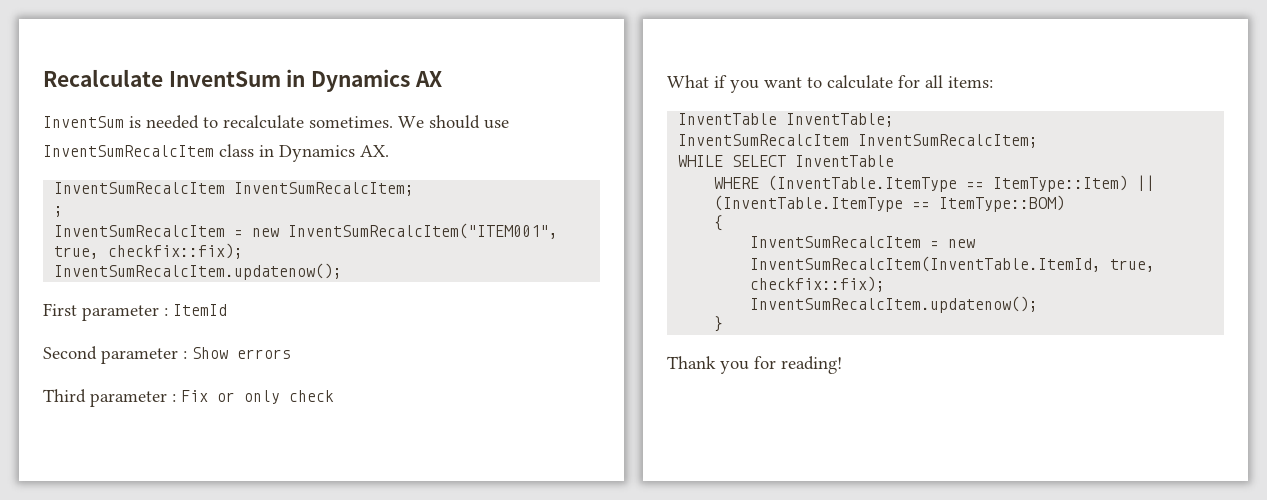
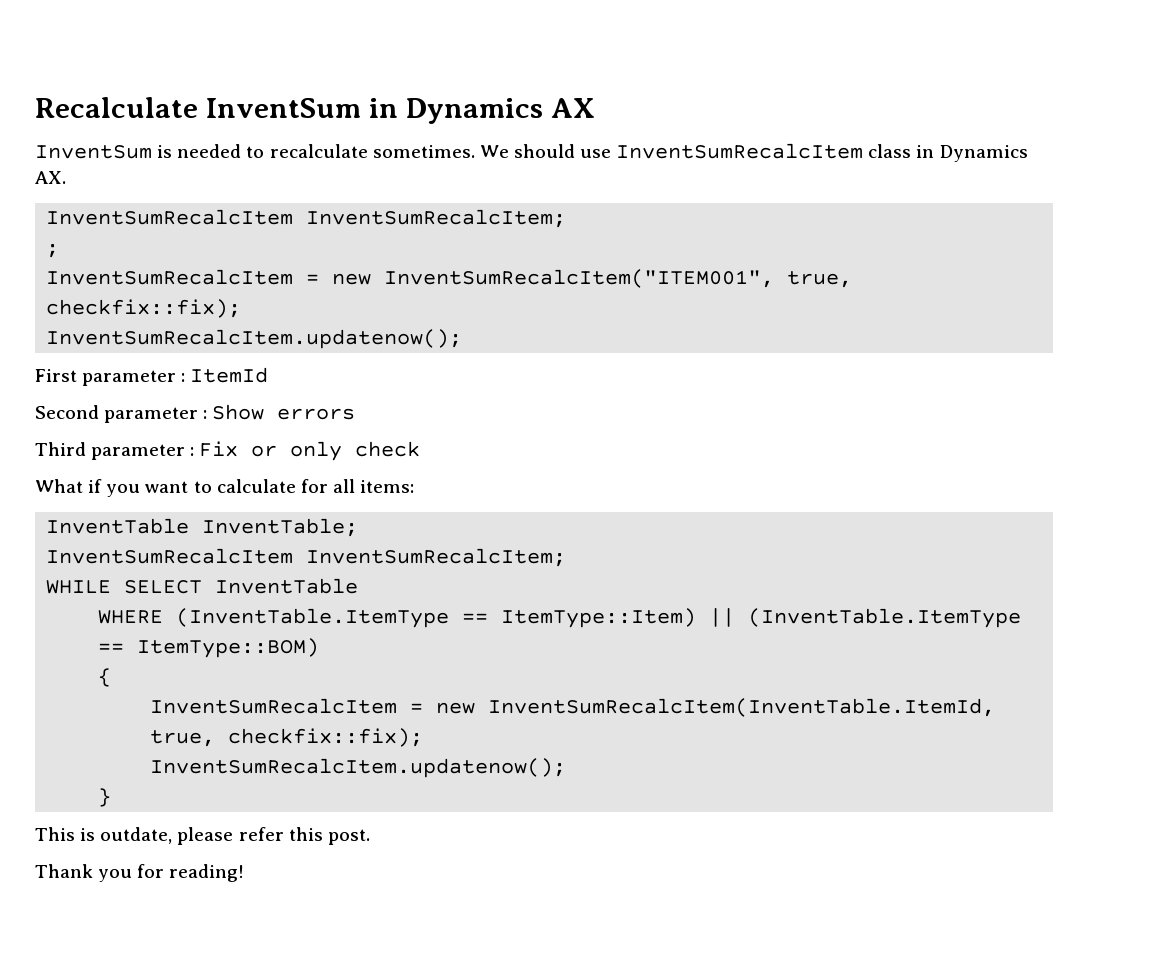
+ This is outdate, please refer this post.

